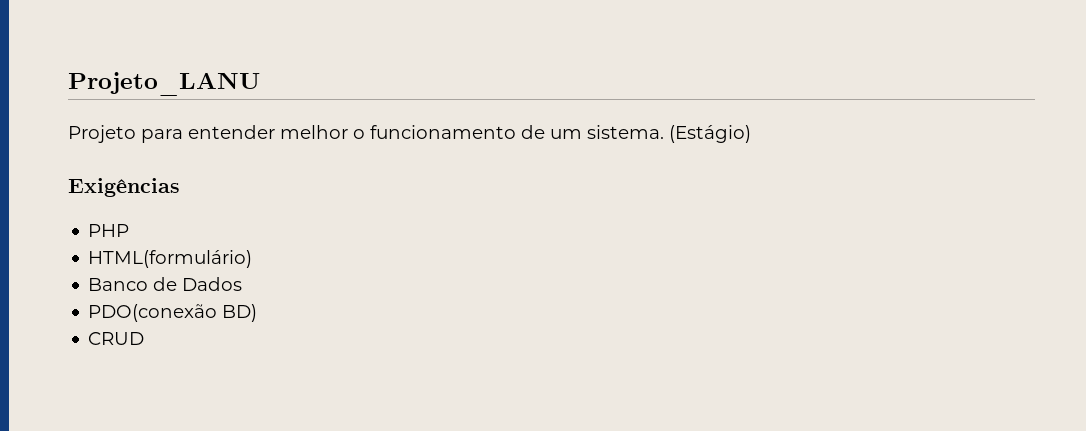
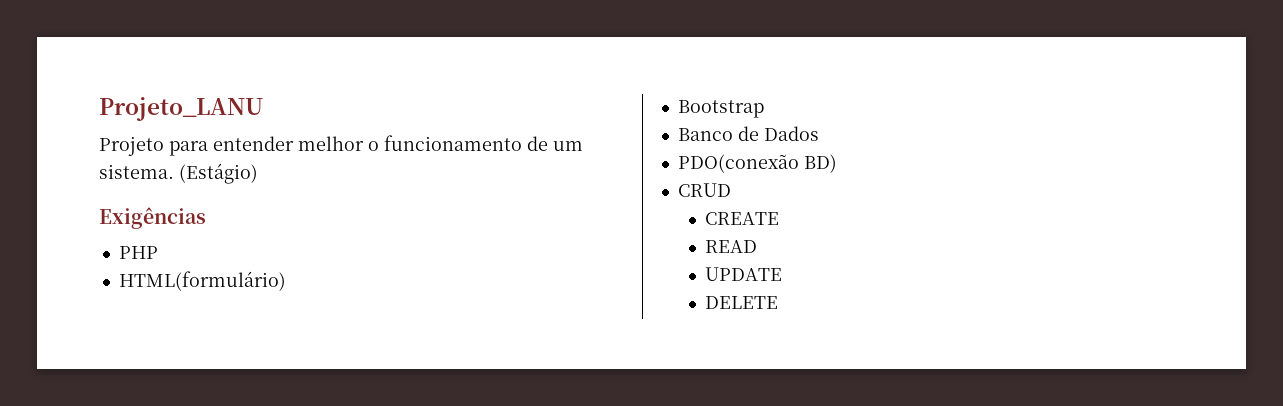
+ Bootstrap
+ CREATE
+ READ
+ UPDATE
+ DELETE

